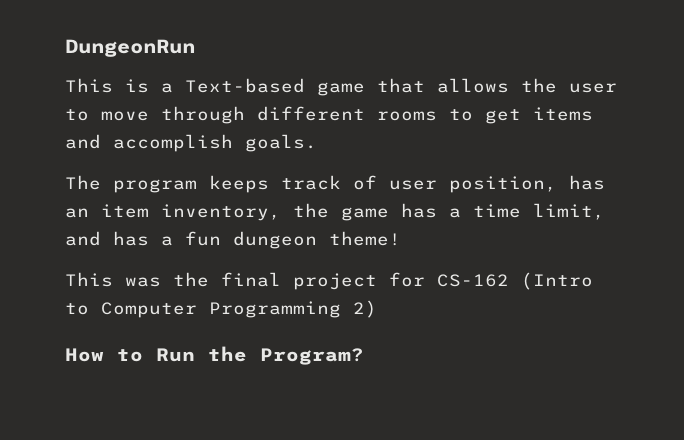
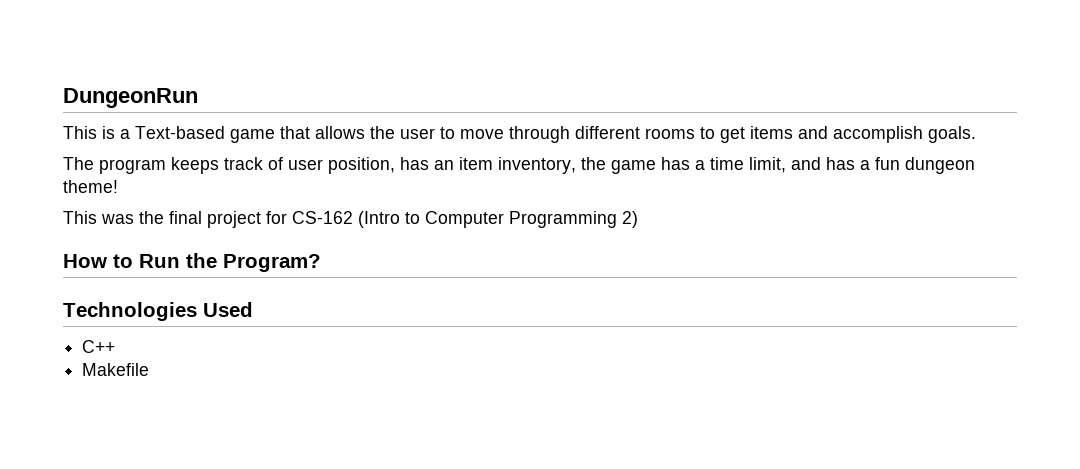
+ Technologies Used
+ C++
+ Makefile

